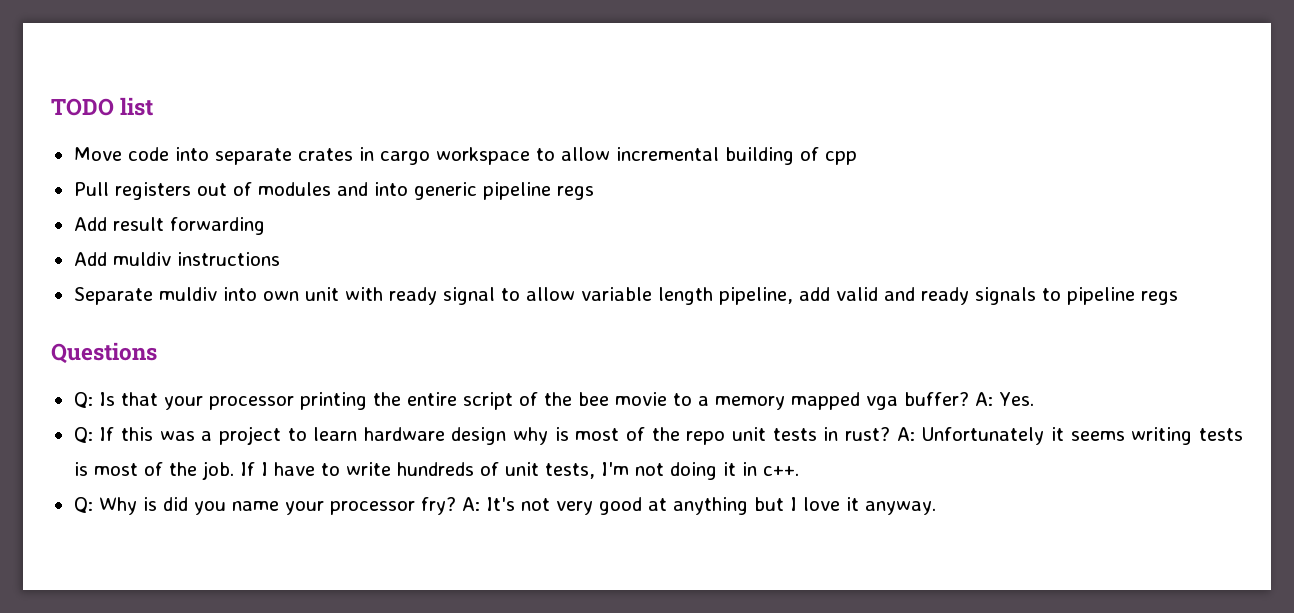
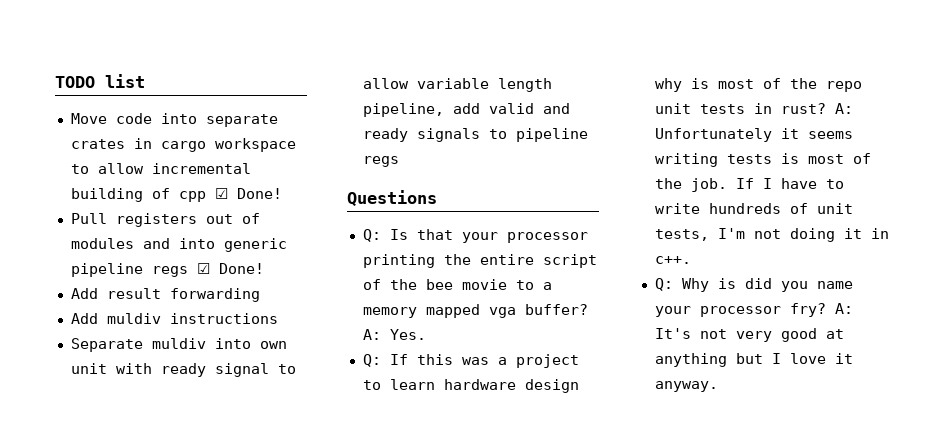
- Move code into separate crates in cargo workspace to allow incremental building of cpp
+ Move code into separate crates in cargo workspace to allow incremental building of cpp ☑ Done!
- Pull registers out of modules and into generic pipeline regs
+ Pull registers out of modules and into generic pipeline regs ☑ Done!

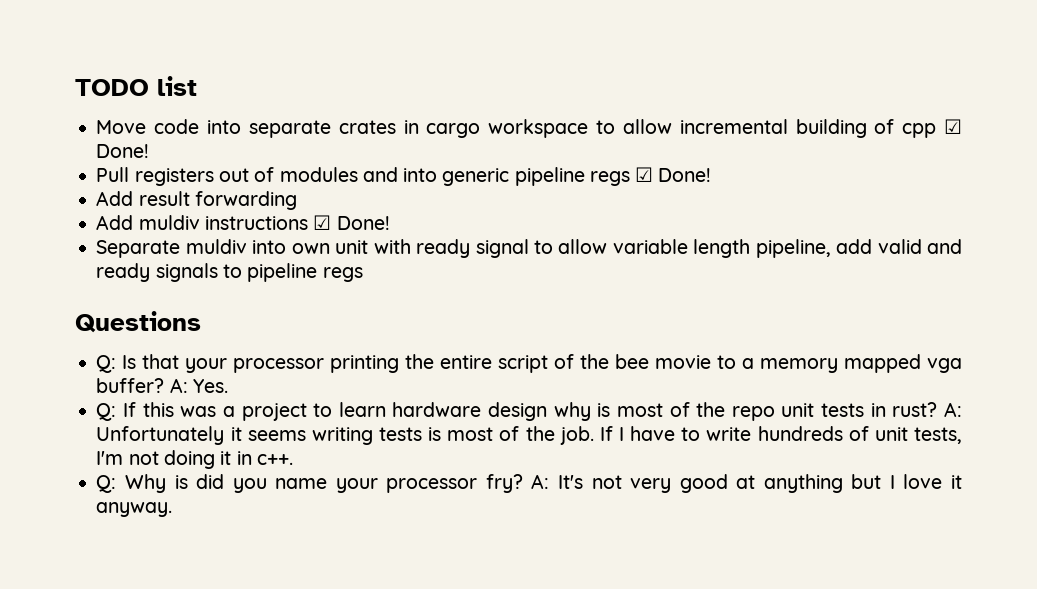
- Add muldiv instructions
+ Add muldiv instructions ☑ Done!

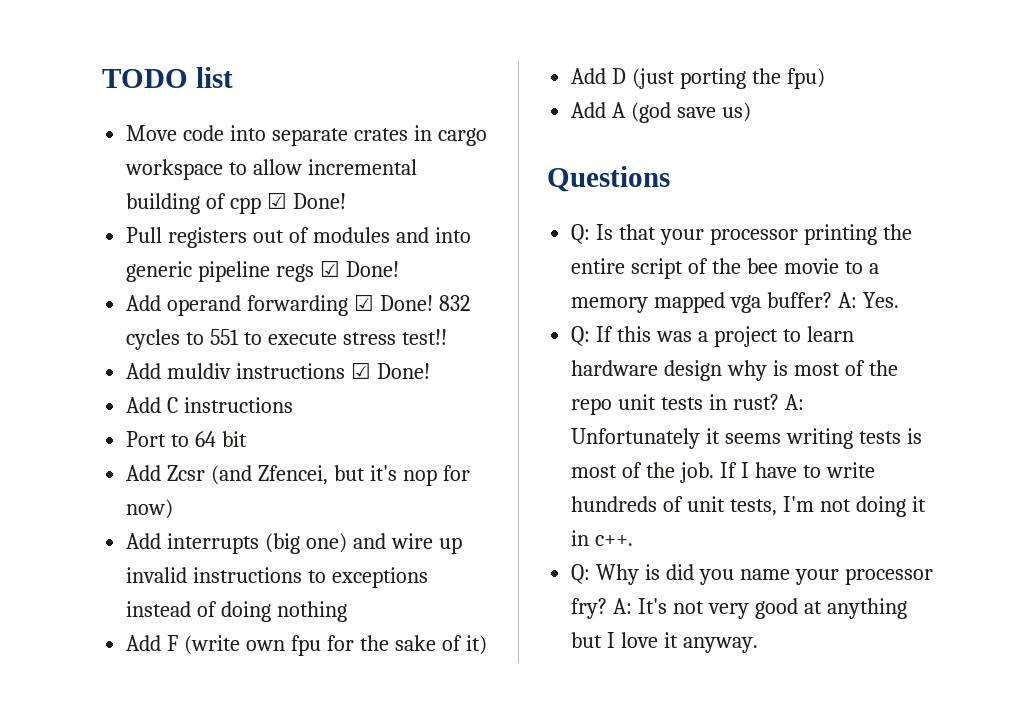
- Add result forwarding
+ Add operand forwarding ☑ Done! 832 cycles to 551 to execute stress test!!
- Separate muldiv into own unit with ready signal to allow variable length pipeline, add valid and ready signals to pipeline regs
+ Add C instructions
+ Port to 64 bit
+ Add Zcsr (and Zfencei, but it's nop for now)
+ Add interrupts (big one) and wire up invalid instructions to exceptions instead of doing nothing
+ Add F (write own fpu for the sake of it)
+ Add D (just porting the fpu)
+ Add A (god save us)

